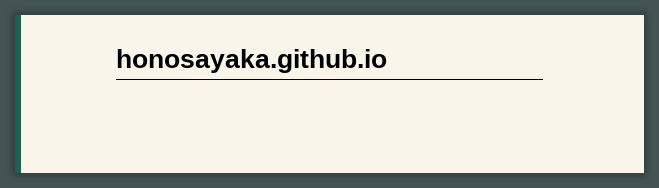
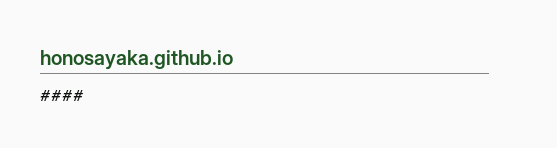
+ ####

